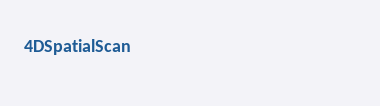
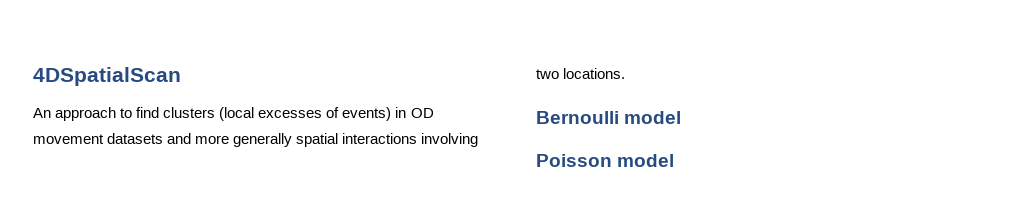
+ An approach to find clusters (local excesses of events) in OD movement datasets and more generally spatial interactions involving two locations.
+ Bernoulli model
+ Poisson model

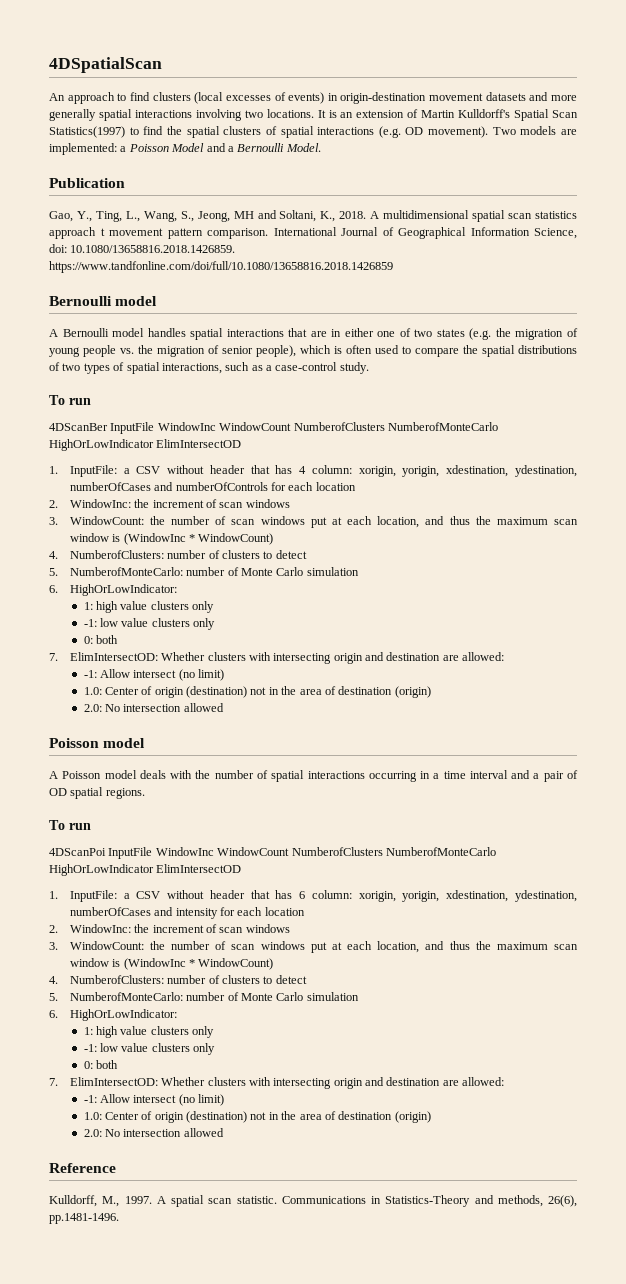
- An approach to find clusters (local excesses of events) in OD movement datasets and more generally spatial interactions involving two locations.
+ An approach to find clusters (local excesses of events) in origin-destination movement datasets and more generally spatial interactions involving two locations. It is an extension of Martin Kulldorff's Spatial Scan Statistics(1997) to find the spatial clusters of spatial interactions (e.g. OD movement). Two models are implemented: a Poisson Model and a Bernoulli Model.
+ Publication
+ Gao, Y., Ting, L., Wang, S., Jeong, MH and Soltani, K., 2018. A multidimensional spatial scan statistics approach t movement pattern comparison. International Journal of Geographical Information Science, doi: 10.1080/13658816.2018.1426859. https://www.tandfonline.com/doi/full/10.1080/13658816.2018.1426859
  Bernoulli model
+ A Bernoulli model handles spatial interactions that are in either one of two states (e.g. the migration of young people vs. the migration of senior people), which is often used to compare the spatial distributions of two types of spatial interactions, such as a case-control study.
+ To run
+ 4DScanBer InputFile WindowInc WindowCount NumberofClusters NumberofMonteCarlo HighOrLowIndicator ElimIntersectOD
+ 1. InputFile: a CSV without header that has 4 column: xorigin, yorigin, xdestination, ydestination, numberOfCases and numberOfControls for each location
+ 2. WindowInc: the increment of scan windows
+ 3. WindowCount: the number of scan windows put at each location, and thus the maximum scan window is (WindowInc * WindowCount)
+ 4. NumberofClusters: number of clusters to detect
+ 5. NumberofMonteCarlo: number of Monte Carlo simulation
+ 6. HighOrLowIndicator:
+ 1: high value clusters only
+ -1: low value clusters only
+ 0: both
+ 7. ElimIntersectOD: Whether clusters with intersecting origin and destination are allowed:
+ -1: Allow intersect (no limit)
+ 1.0: Center of origin (destination) not in the area of destination (origin)
+ 2.0: No intersection allowed
  Poisson model
+ A Poisson model deals with the number of spatial interactions occurring in a time interval and a pair of OD spatial regions.
+ To run
+ 4DScanPoi InputFile WindowInc WindowCount NumberofClusters NumberofMonteCarlo HighOrLowIndicator ElimIntersectOD
+ 1. InputFile: a CSV without header that has 6 column: xorigin, yorigin, xdestination, ydestination, numberOfCases and intensity for each location
+ 2. WindowInc: the increment of scan windows
+ 3. WindowCount: the number of scan windows put at each location, and thus the maximum scan window is (WindowInc * WindowCount)
+ 4. NumberofClusters: number of clusters to detect
+ 5. NumberofMonteCarlo: number of Monte Carlo simulation
+ 6. HighOrLowIndicator:
+ 1: high value clusters only
+ -1: low value clusters only
+ 0: both
+ 7. ElimIntersectOD: Whether clusters with intersecting origin and destination are allowed:
+ -1: Allow intersect (no limit)
+ 1.0: Center of origin (destination) not in the area of destination (origin)
+ 2.0: No intersection allowed
+ Reference
+ Kulldorff, M., 1997. A spatial scan statistic. Communications in Statistics-Theory and methods, 26(6), pp.1481-1496.

